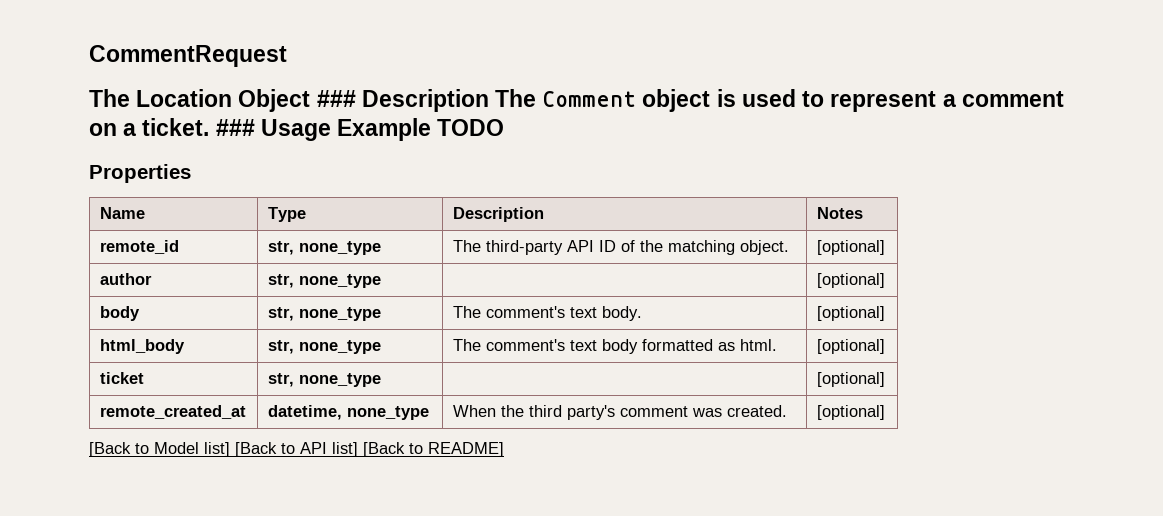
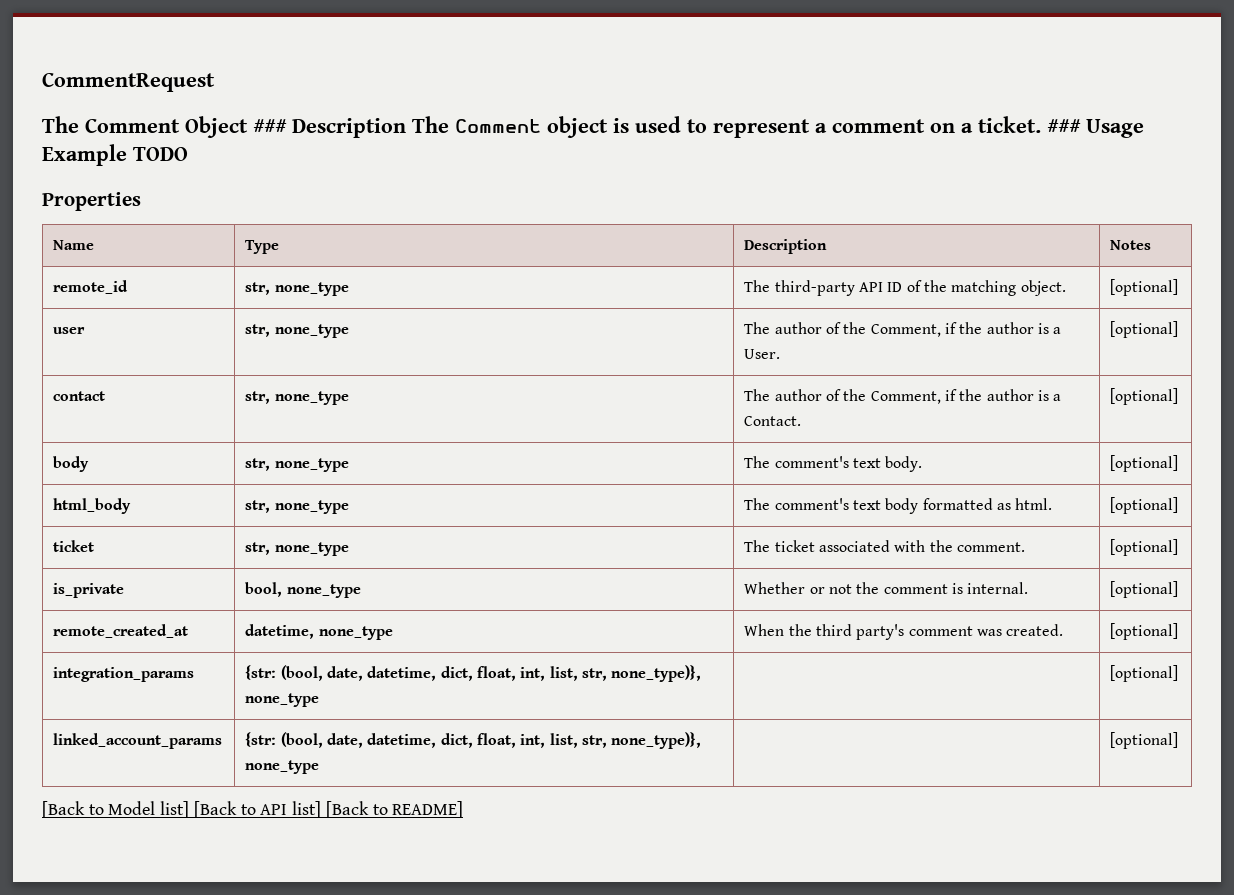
- The Location Object ### Description The Comment object is used to represent a comment on a ticket.
+ The Comment Object ### Description The Comment object is used to represent a comment on a ticket.
- author | str, none_type | | [optional]
+ user | str, none_type | The author of the Comment, if the author is a User. | [optional]
+ contact | str, none_type | The author of the Comment, if the author is a Contact. | [optional]
- ticket | str, none_type | | [optional]
+ ticket | str, none_type | The ticket associated with the comment. | [optional]
+ is_private | bool, none_type | Whether or not the comment is internal. | [optional]
+ integration_params | {str: (bool, date, datetime, dict, float, int, list, str, none_type)}, none_type | | [optional]
+ linked_account_params | {str: (bool, date, datetime, dict, float, int, list, str, none_type)}, none_type | | [optional]

